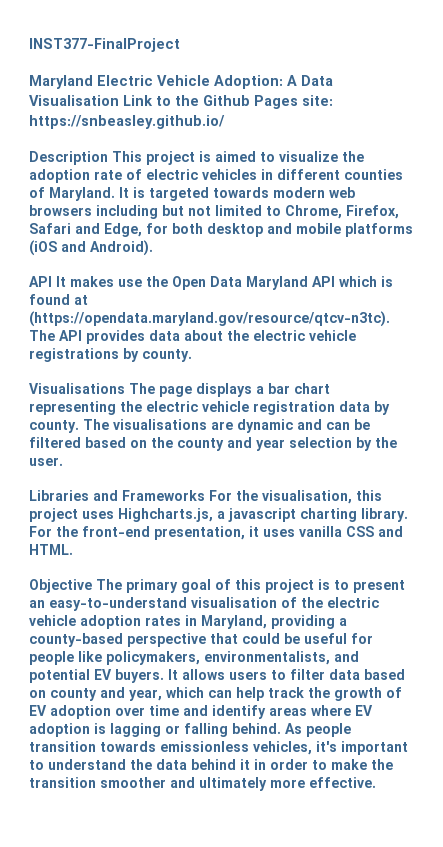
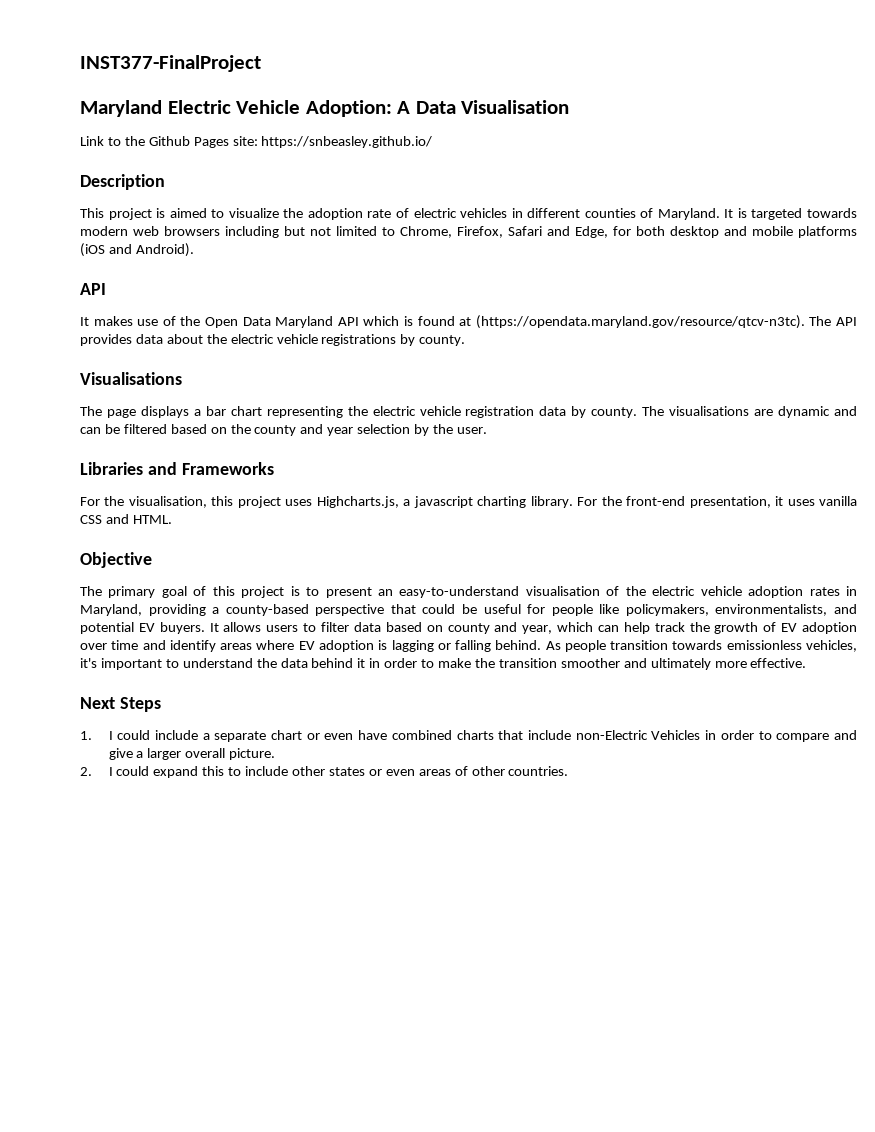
- Maryland Electric Vehicle Adoption: A Data Visualisation Link to the Github Pages site: https://snbeasley.github.io/
+ Maryland Electric Vehicle Adoption: A Data Visualisation
+ Link to the Github Pages site: https://snbeasley.github.io/
- Description This project is aimed to visualize the adoption rate of electric vehicles in different counties of Maryland.
+ Description
+ This project is aimed to visualize the adoption rate of electric vehicles in different counties of Maryland.
  It is targeted towards modern web browsers including but not limited to Chrome, Firefox, Safari and Edge, for both desktop and mobile platforms (iOS and Android).
- API It makes use the Open Data Maryland API which is found at (https://opendata.maryland.gov/resource/qtcv-n3tc). The API provides data about the electric vehicle registrations by county.
+ API
+ It makes use of the Open Data Maryland API which is found at (https://opendata.maryland.gov/resource/qtcv-n3tc). The API provides data about the electric vehicle registrations by county.
- Visualisations The page displays a bar chart representing the electric vehicle registration data by county.
+ Visualisations
+ The page displays a bar chart representing the electric vehicle registration data by county.
- Libraries and Frameworks For the visualisation, this project uses Highcharts.js, a javascript charting library.
+ Libraries and Frameworks
+ For the visualisation, this project uses Highcharts.js, a javascript charting library.
- Objective The primary goal of this project is to present an easy-to-understand visualisation of the electric vehicle adoption rates in Maryland, providing a county-based perspective that could be useful for people like policymakers, environmentalists, and potential EV buyers.
+ Objective
+ The primary goal of this project is to present an easy-to-understand visualisation of the electric vehicle adoption rates in Maryland, providing a county-based perspective that could be useful for people like policymakers, environmentalists, and potential EV buyers.
+ Next Steps
+ 1. I could include a separate chart or even have combined charts that include non-Electric Vehicles in order to compare and give a larger overall picture.
+ 2. I could expand this to include other states or even areas of other countries.

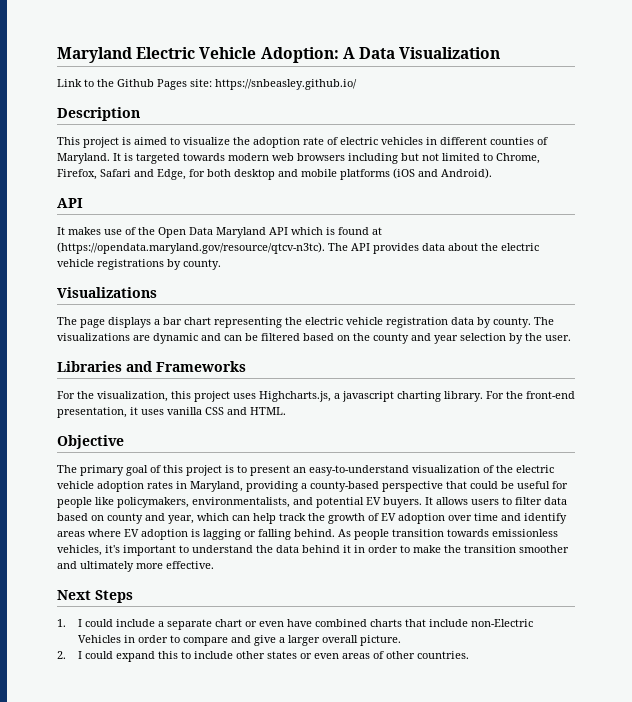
- INST377-FinalProject
- Maryland Electric Vehicle Adoption: A Data Visualisation
+ Maryland Electric Vehicle Adoption: A Data Visualization
- Visualisations
+ Visualizations
- The visualisations are dynamic and can be filtered based on the county and year selection by the user.
+ The visualizations are dynamic and can be filtered based on the county and year selection by the user.
- For the visualisation, this project uses Highcharts.js, a javascript charting library.
+ For the visualization, this project uses Highcharts.js, a javascript charting library.
- The primary goal of this project is to present an easy-to-understand visualisation of the electric vehicle adoption rates in Maryland, providing a county-based perspective that could be useful for people like policymakers, environmentalists, and potential EV buyers.
+ The primary goal of this project is to present an easy-to-understand visualization of the electric vehicle adoption rates in Maryland, providing a county-based perspective that could be useful for people like policymakers, environmentalists, and potential EV buyers.

